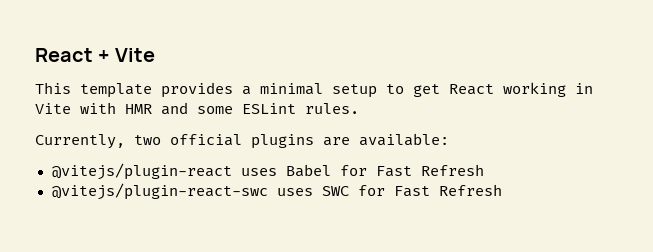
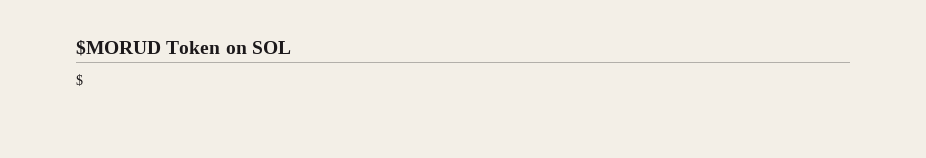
- React + Vite
- This template provides a minimal setup to get React working in Vite with HMR and some ESLint rules.
- Currently, two official plugins are available:
- @vitejs/plugin-react uses Babel for Fast Refresh
- @vitejs/plugin-react-swc uses SWC for Fast Refresh
+ $MORUD Token on SOL
+ $

